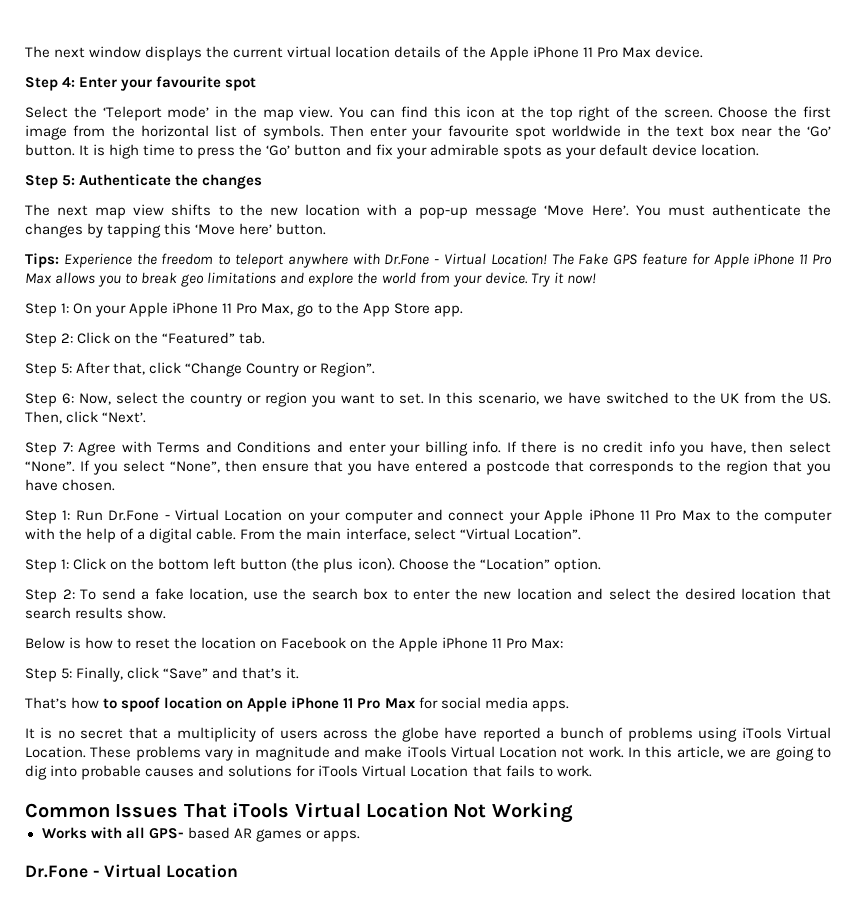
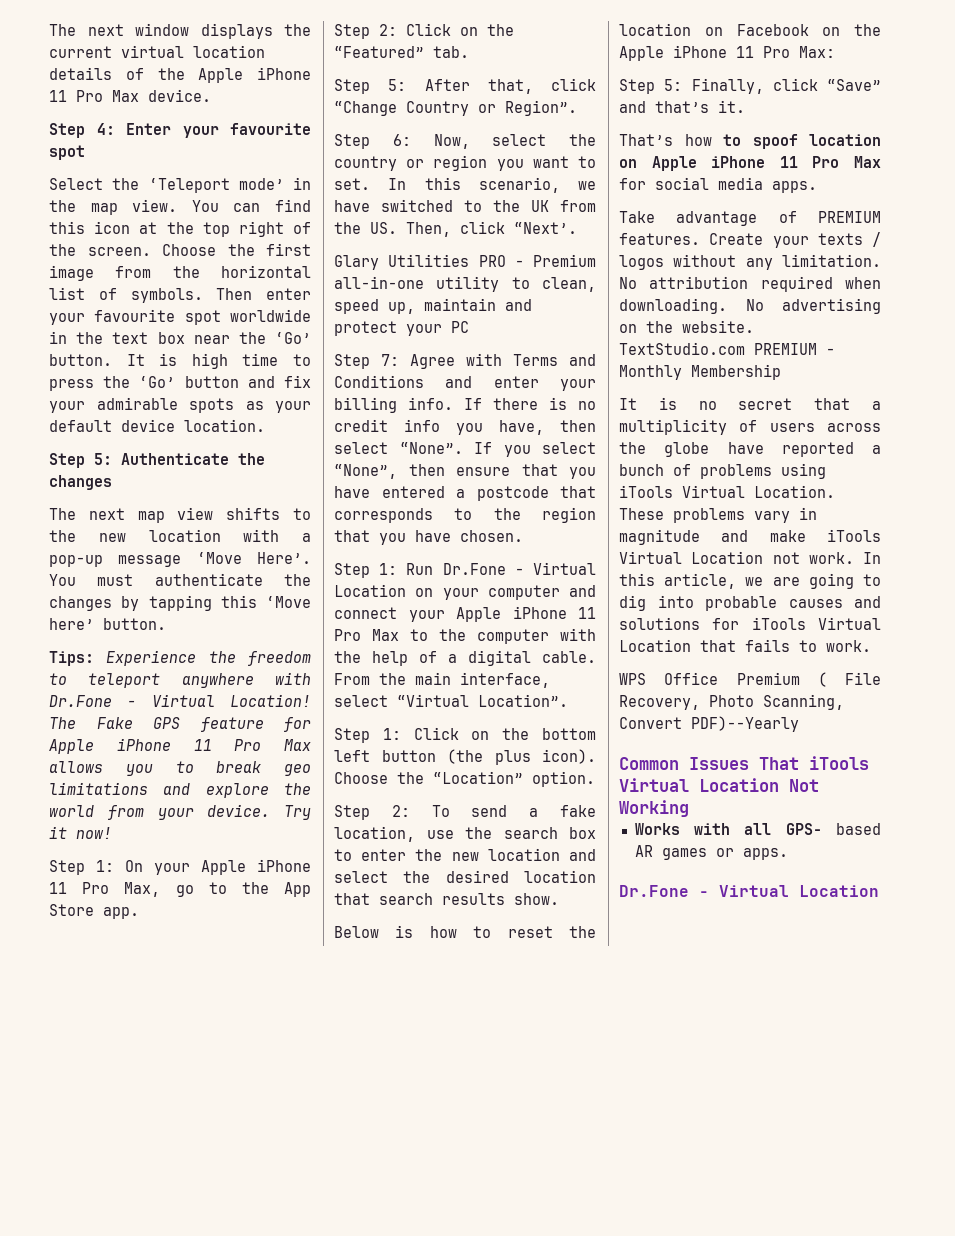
+ Glary Utilities PRO - Premium all-in-one utility to clean, speed up, maintain and protect your PC
+ Take advantage of PREMIUM features. Create your texts / logos without any limitation. No attribution required when downloading. No advertising on the website. TextStudio.com PREMIUM - Monthly Membership
+ WPS Office Premium ( File Recovery, Photo Scanning, Convert PDF)--Yearly

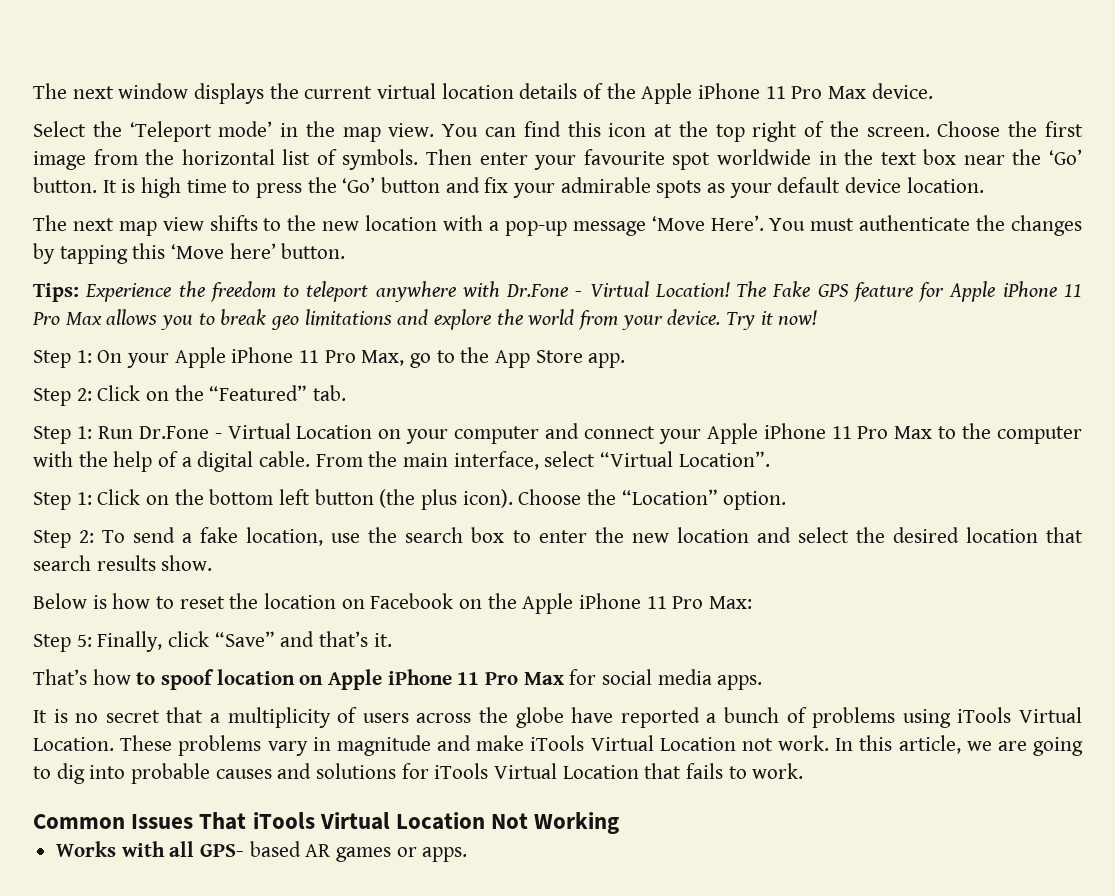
- Step 4: Enter your favourite spot
- Step 5: Authenticate the changes
- Step 5: After that, click “Change Country or Region”.
- Step 6: Now, select the country or region you want to set. In this scenario, we have switched to the UK from the US. Then, click “Next’.
- Glary Utilities PRO - Premium all-in-one utility to clean, speed up, maintain and protect your PC
- Step 7: Agree with Terms and Conditions and enter your billing info. If there is no credit info you have, then select “None”. If you select “None”, then ensure that you have entered a postcode that corresponds to the region that you have chosen.
- Take advantage of PREMIUM features. Create your texts / logos without any limitation. No attribution required when downloading. No advertising on the website. TextStudio.com PREMIUM - Monthly Membership
- WPS Office Premium ( File Recovery, Photo Scanning, Convert PDF)--Yearly
  Works with all GPS- based AR games or apps.
- Dr.Fone - Virtual Location

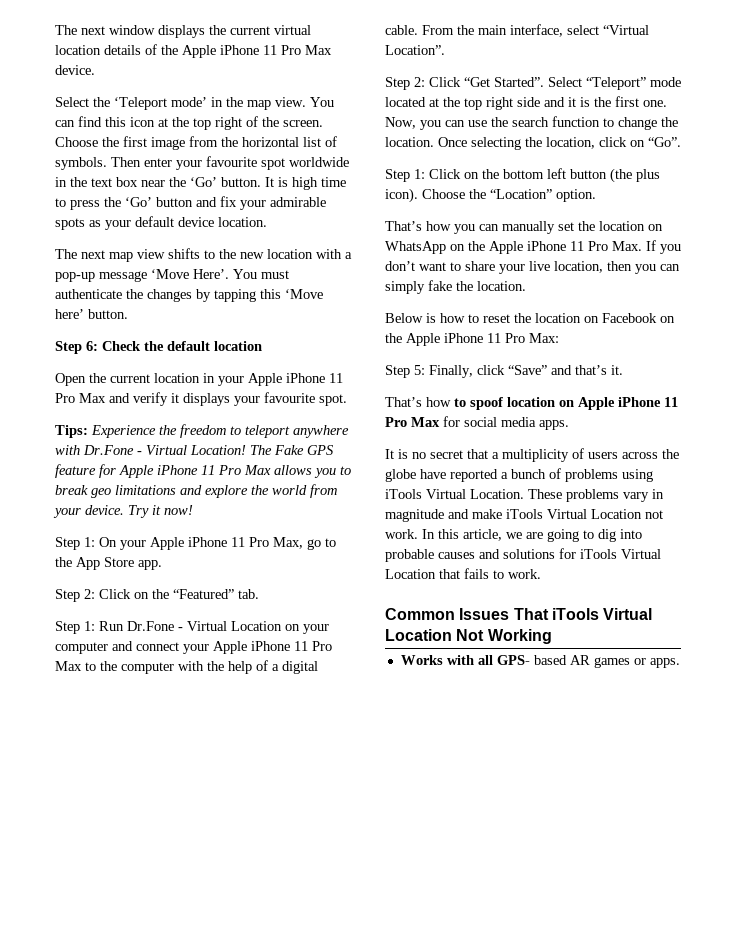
+ Step 6: Check the default location
+ Open the current location in your Apple iPhone 11 Pro Max and verify it displays your favourite spot.
+ Step 2: Click “Get Started”. Select “Teleport” mode located at the top right side and it is the first one. Now, you can use the search function to change the location. Once selecting the location, click on “Go”.
- Step 2: To send a fake location, use the search box to enter the new location and select the desired location that search results show.
+ That’s how you can manually set the location on WhatsApp on the Apple iPhone 11 Pro Max. If you don’t want to share your live location, then you can simply fake the location.

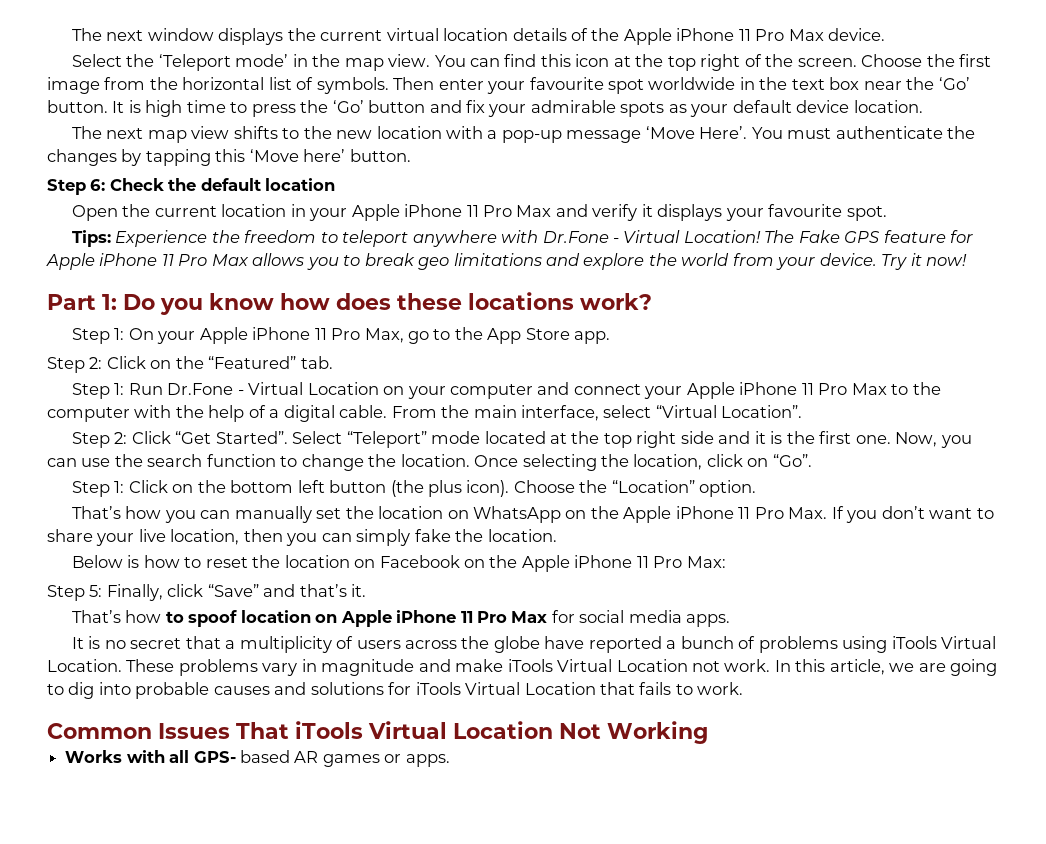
+ Part 1: Do you know how does these locations work?

